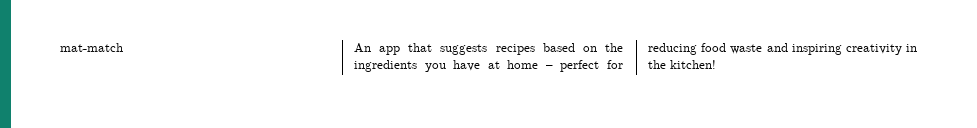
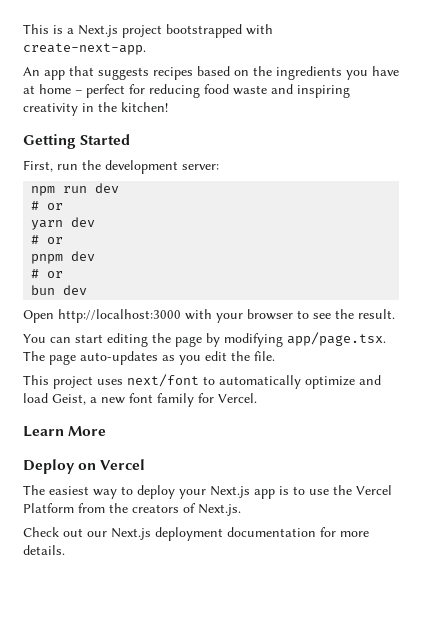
- mat-match
+ This is a Next.js project bootstrapped with create-next-app.
+ Getting Started
+ First, run the development server:
+ npm run dev
+ # or
+ yarn dev
+ # or
+ pnpm dev
+ # or
+ bun dev
+ Open http://localhost:3000 with your browser to see the result.
+ You can start editing the page by modifying app/page.tsx. The page auto-updates as you edit the file.
+ This project uses next/font to automatically optimize and load Geist, a new font family for Vercel.
+ Learn More
+ Deploy on Vercel
+ The easiest way to deploy your Next.js app is to use the Vercel Platform from the creators of Next.js.
+ Check out our Next.js deployment documentation for more details.

